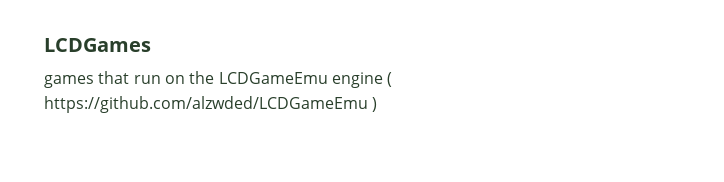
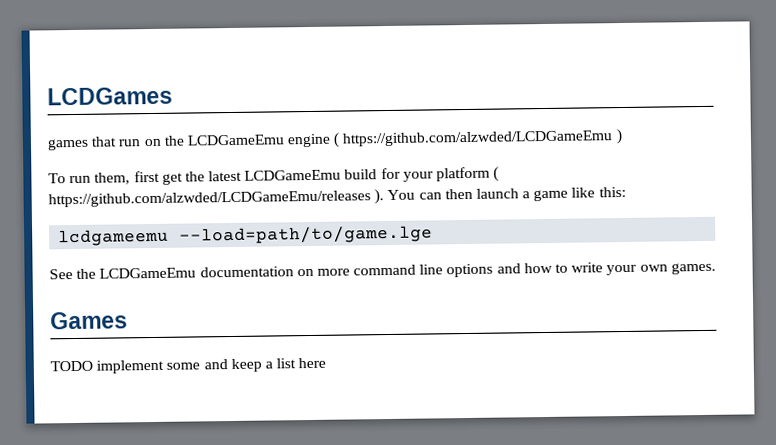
+ To run them, first get the latest LCDGameEmu build for your platform ( https://github.com/alzwded/LCDGameEmu/releases ). You can then launch a game like this:
+ lcdgameemu --load=path/to/game.lge
+ See the LCDGameEmu documentation on more command line options and how to write your own games.
+ Games
+ TODO implement some and keep a list here

